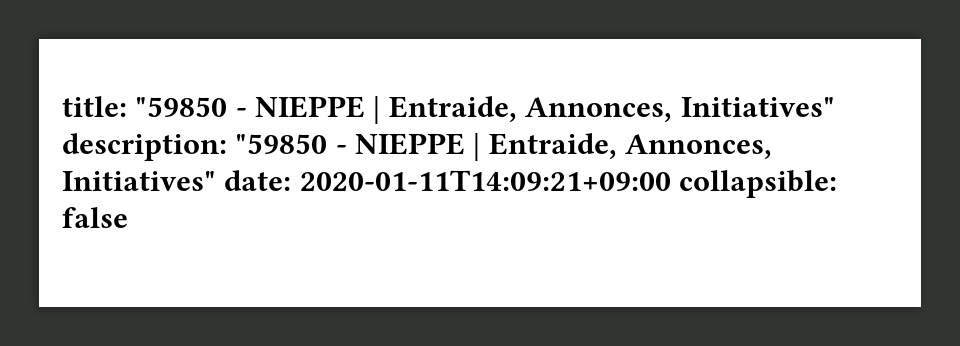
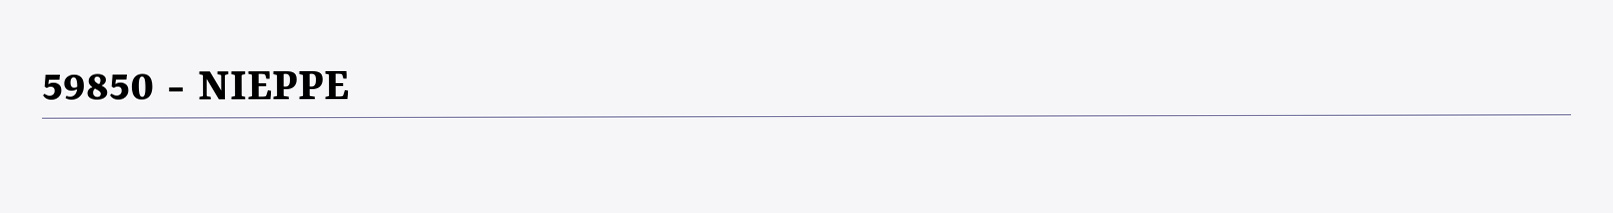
- title: "59850 - NIEPPE | Entraide, Annonces, Initiatives" description: "59850 - NIEPPE | Entraide, Annonces, Initiatives" date: 2020-01-11T14:09:21+09:00 collapsible: false
+ 59850 - NIEPPE

